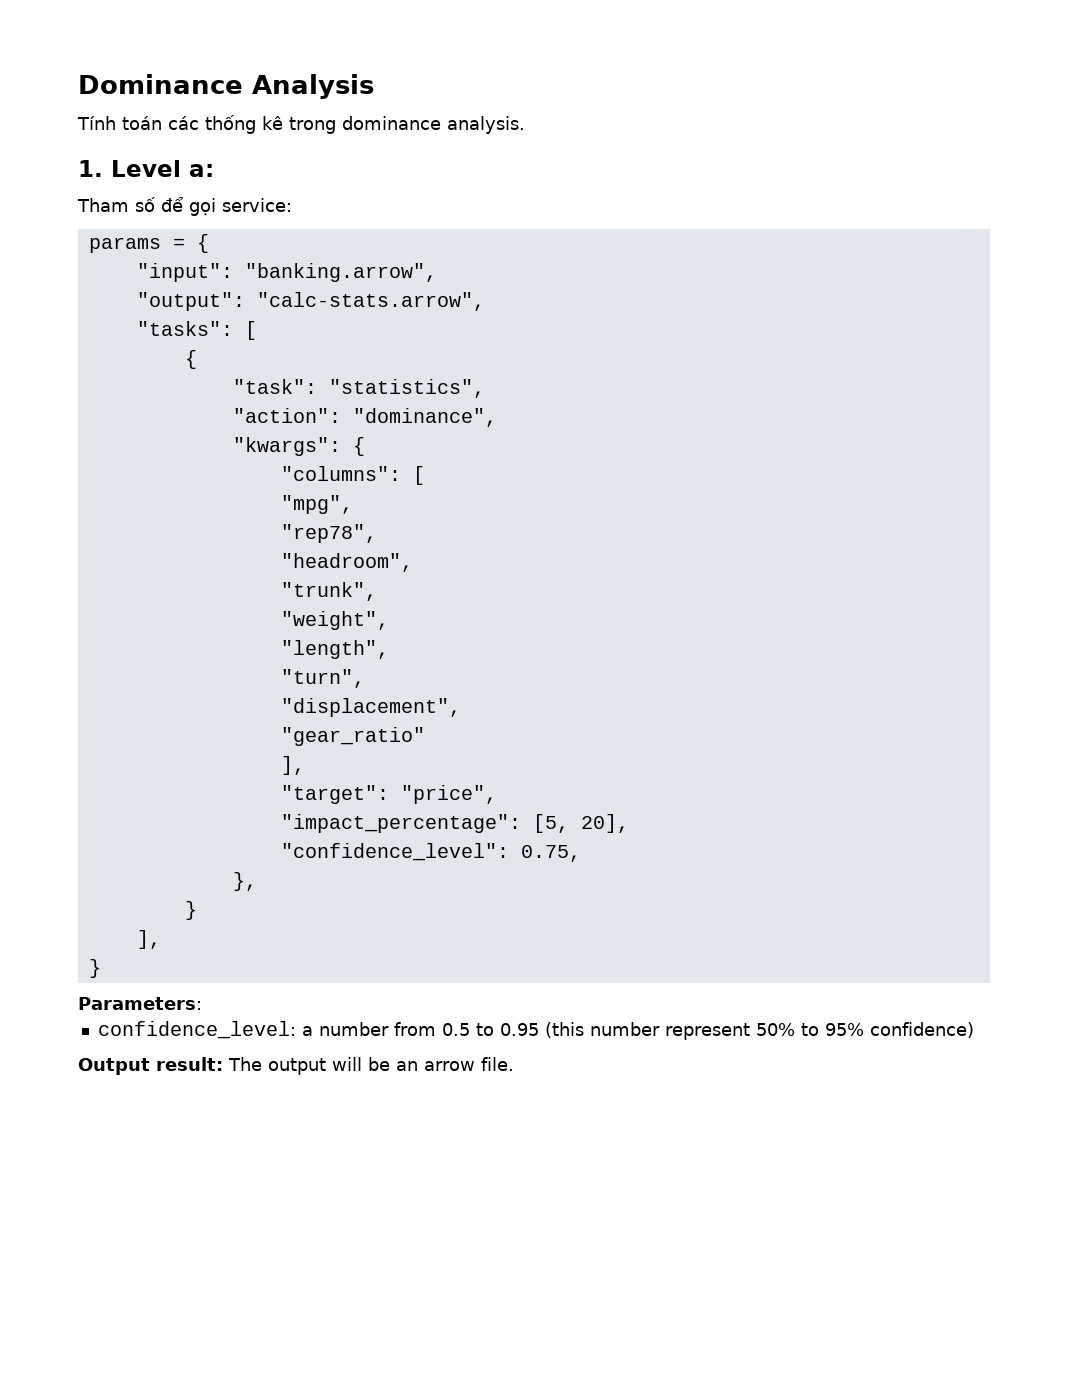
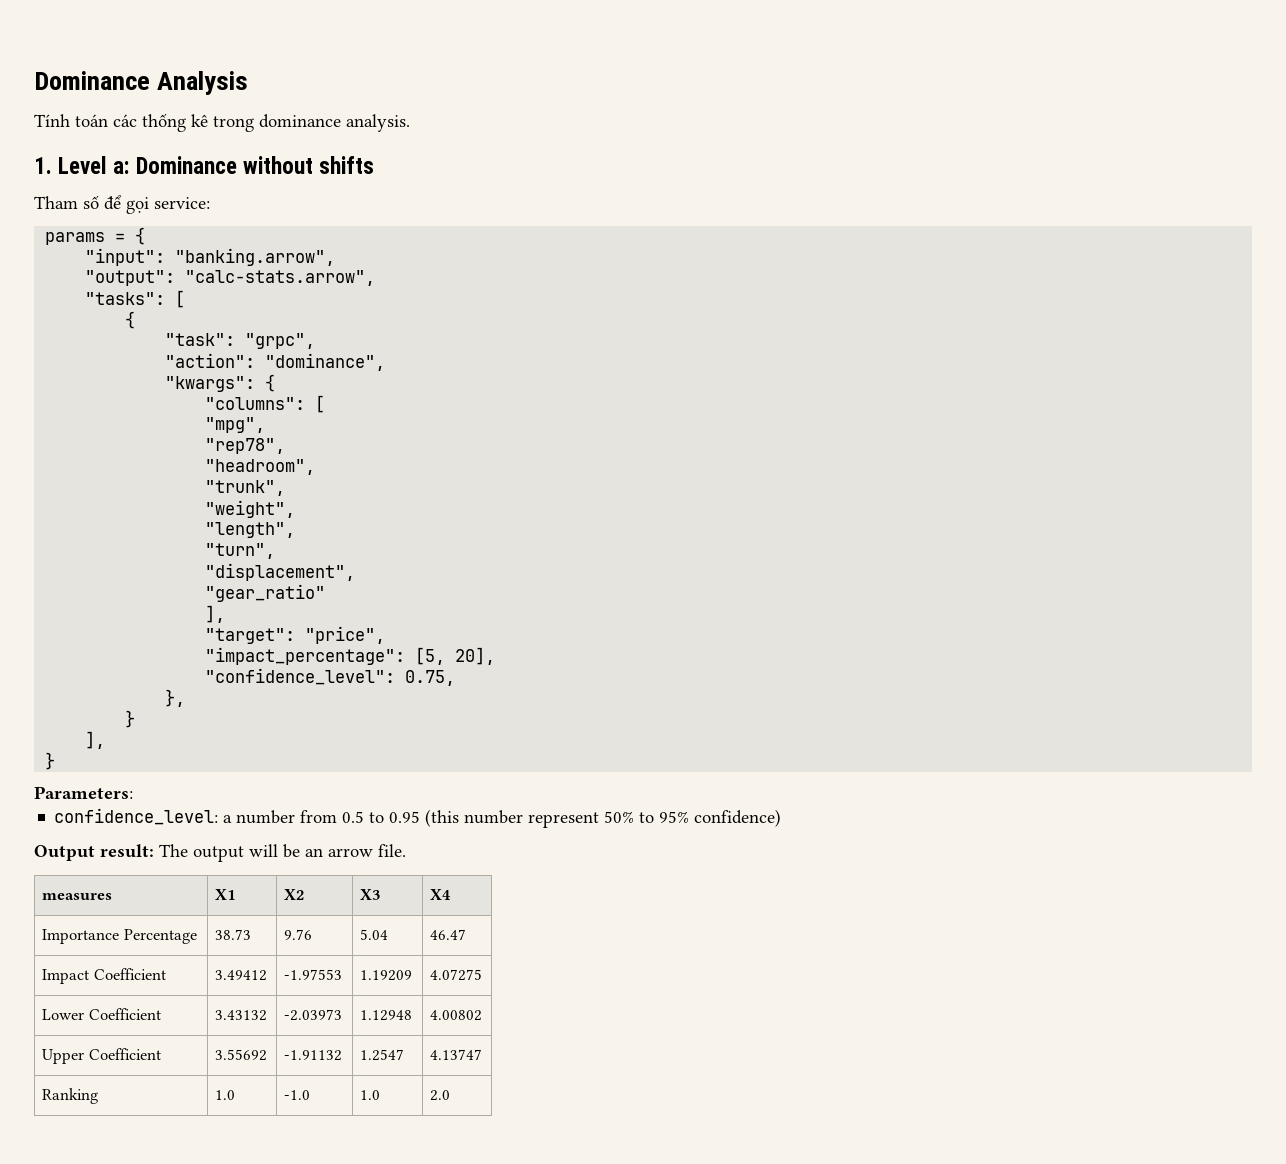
- 1. Level a:
+ 1. Level a: Dominance without shifts
- "task": "statistics",
+ "task": "grpc",
+ measures | X1 | X2 | X3 | X4
+ Importance Percentage | 38.73 | 9.76 | 5.04 | 46.47
+ Impact Coefficient | 3.49412 | -1.97553 | 1.19209 | 4.07275
+ Lower Coefficient | 3.43132 | -2.03973 | 1.12948 | 4.00802
+ Upper Coefficient | 3.55692 | -1.91132 | 1.2547 | 4.13747
+ Ranking | 1.0 | -1.0 | 1.0 | 2.0

